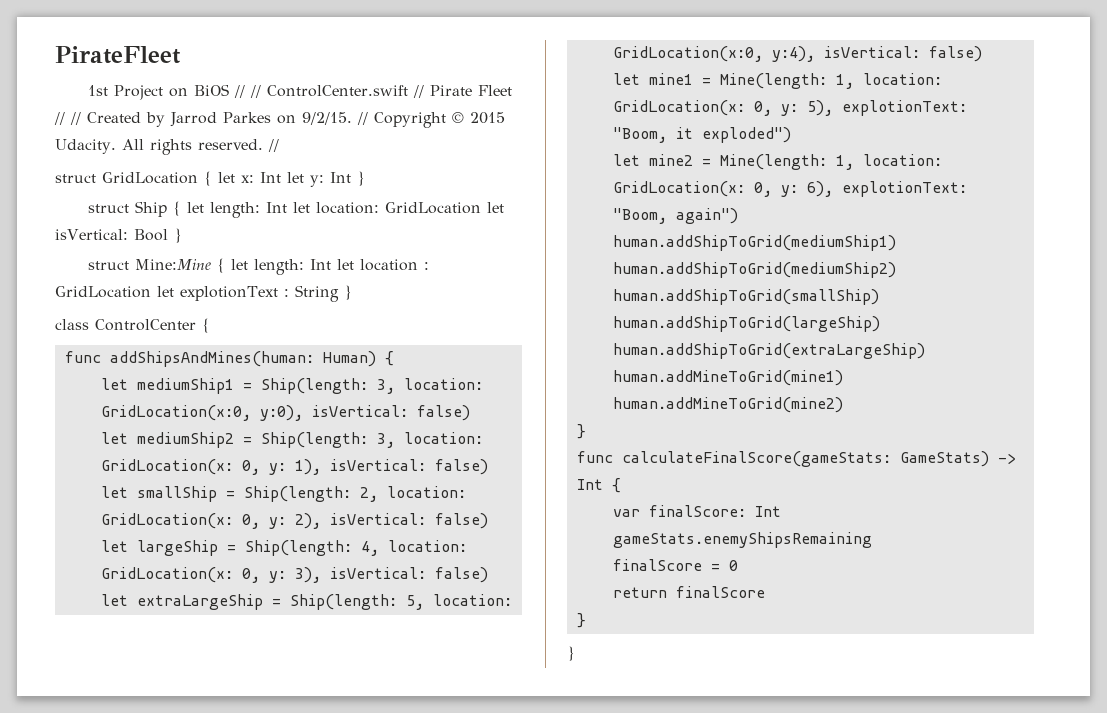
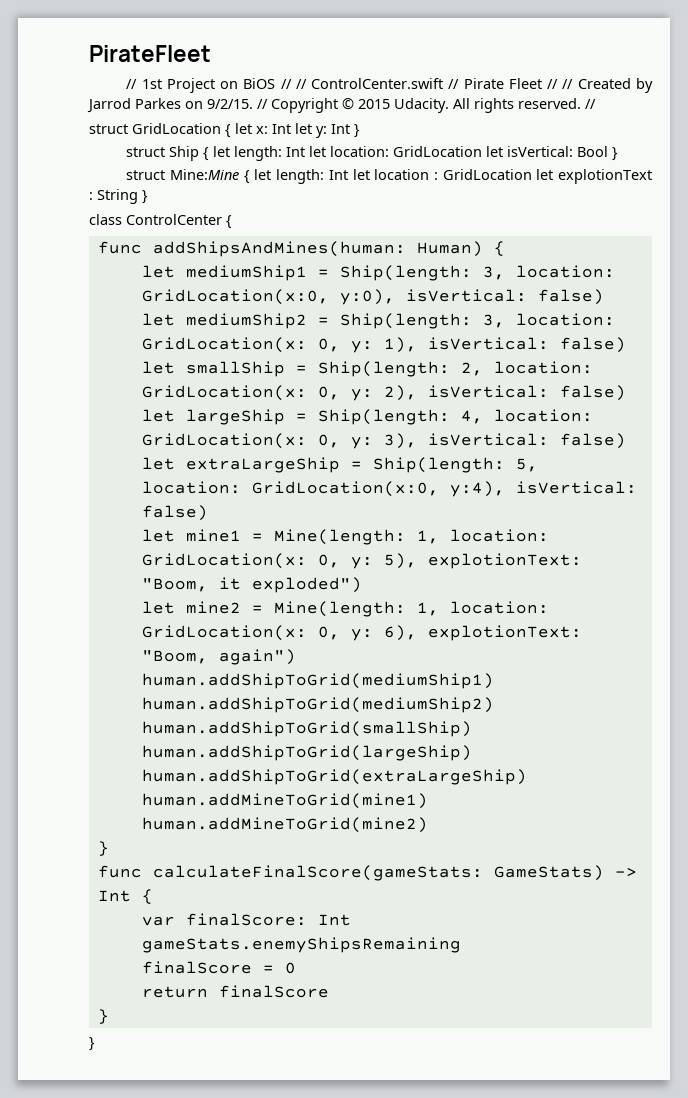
- 1st Project on BiOS // // ControlCenter.swift // Pirate Fleet // // Created by Jarrod Parkes on 9/2/15.
+ // 1st Project on BiOS // // ControlCenter.swift // Pirate Fleet // // Created by Jarrod Parkes on 9/2/15.

